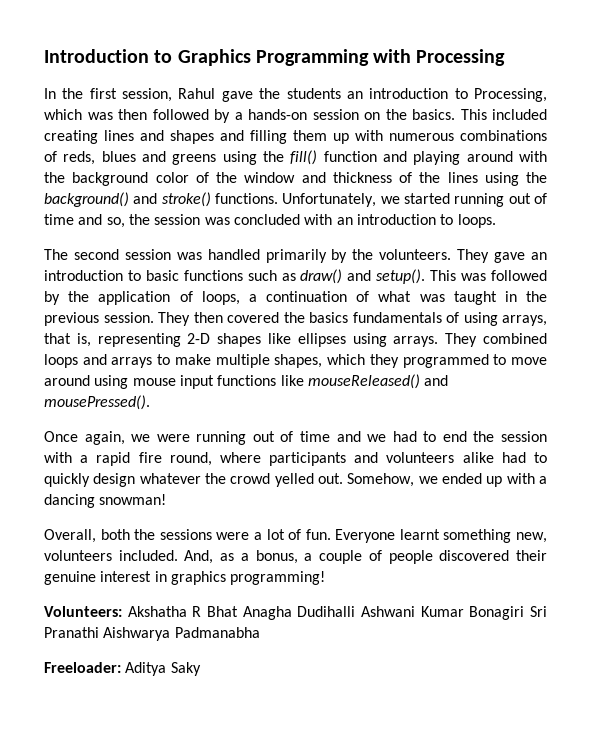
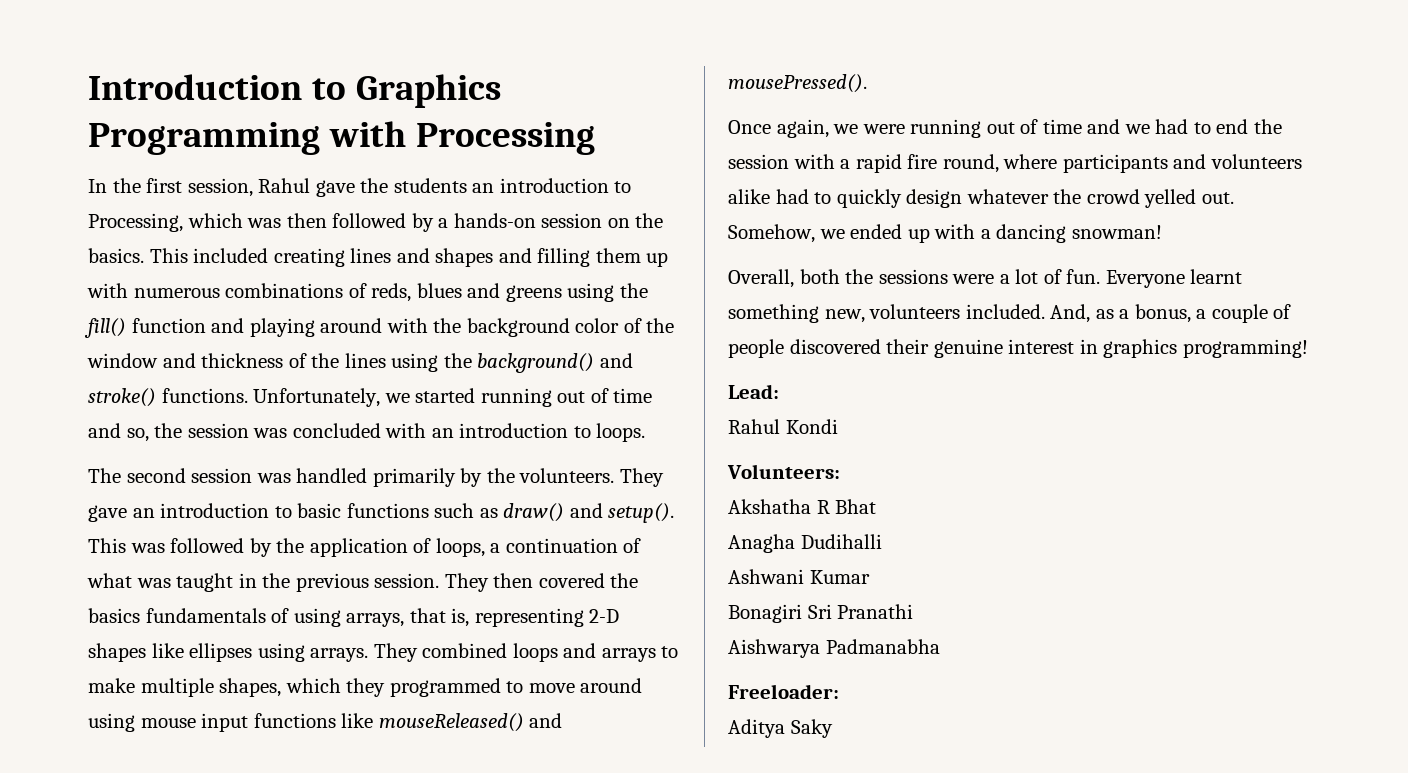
+ Lead:
+ Rahul Kondi
- Volunteers: Akshatha R Bhat Anagha Dudihalli Ashwani Kumar Bonagiri Sri Pranathi Aishwarya Padmanabha
+ Volunteers:
+ Akshatha R Bhat
+ Anagha Dudihalli
+ Ashwani Kumar
+ Bonagiri Sri Pranathi
+ Aishwarya Padmanabha
- Freeloader: Aditya Saky
+ Freeloader:
+ Aditya Saky

